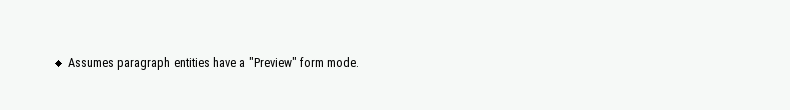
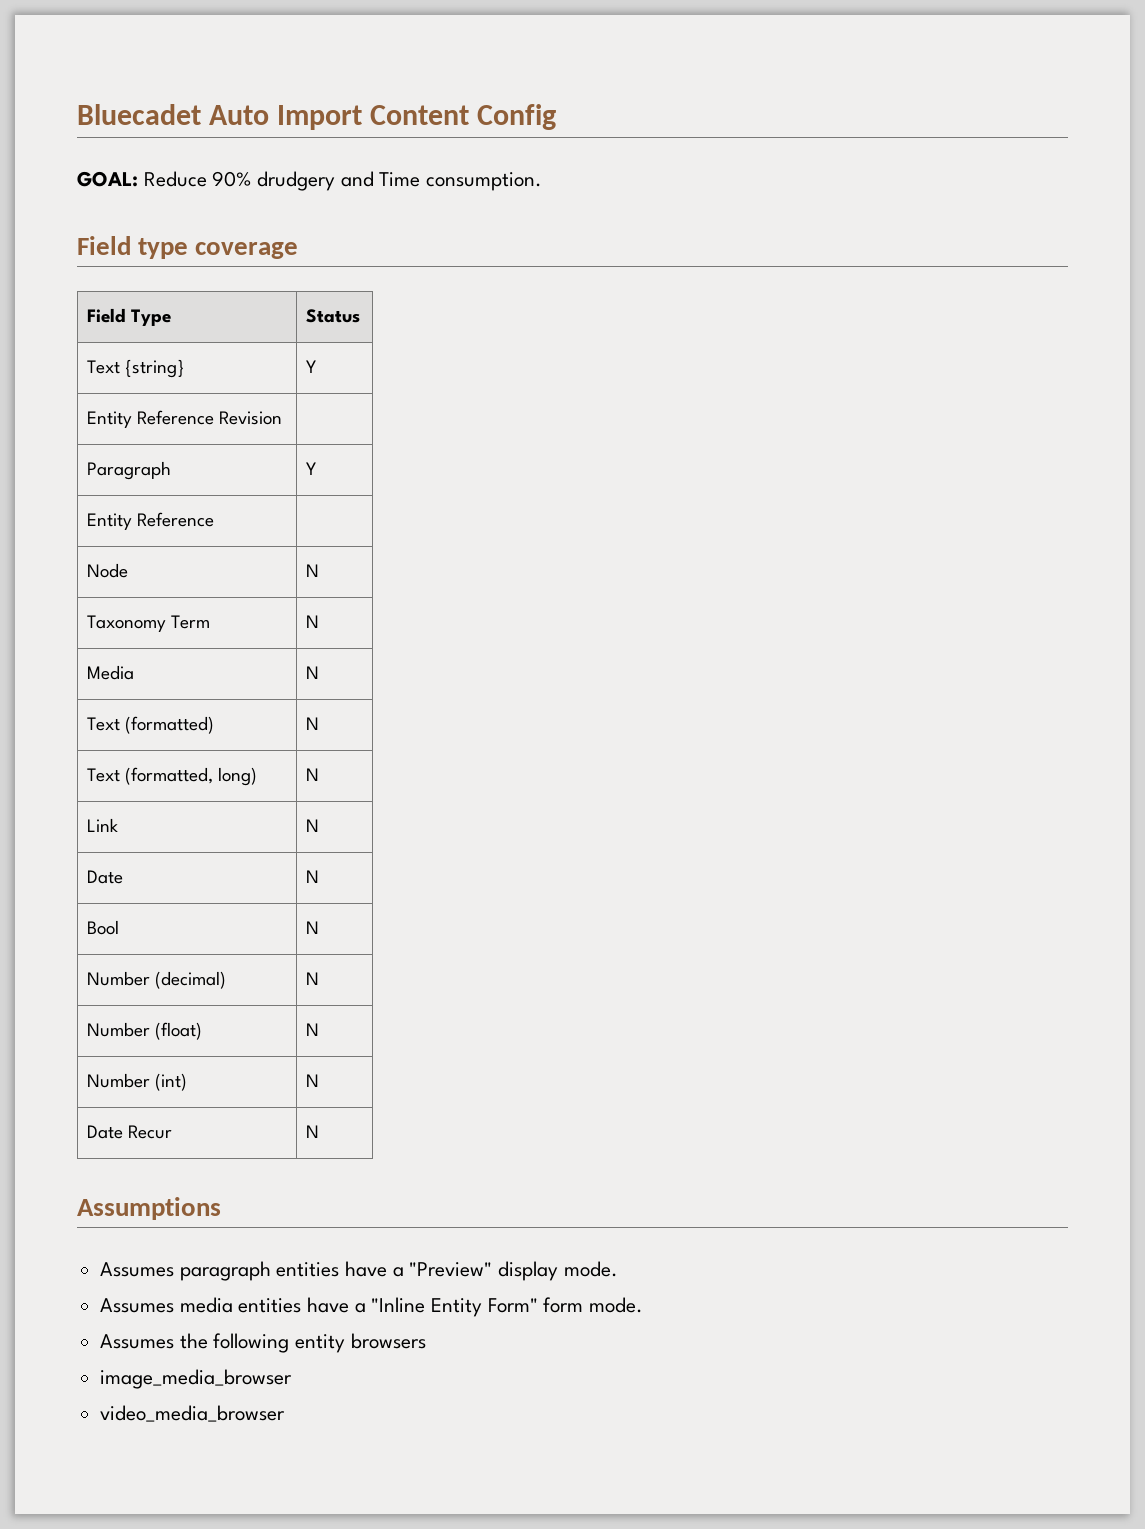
+ Bluecadet Auto Import Content Config
+ GOAL: Reduce 90% drudgery and Time consumption.
+ Field type coverage
+ Field Type | Status
+ Text {string} | Y
+ Entity Reference Revision |
+ Paragraph | Y
+ Entity Reference |
+ Node | N
+ Taxonomy Term | N
+ Media | N
+ Text (formatted) | N
+ Text (formatted, long) | N
+ Link | N
+ Date | N
+ Bool | N
+ Number (decimal) | N
+ Number (float) | N
+ Number (int) | N
+ Date Recur | N
+ Assumptions
- Assumes paragraph entities have a "Preview" form mode.
+ Assumes paragraph entities have a "Preview" display mode.
+ Assumes media entities have a "Inline Entity Form" form mode.
+ Assumes the following entity browsers
+ image_media_browser
+ video_media_browser

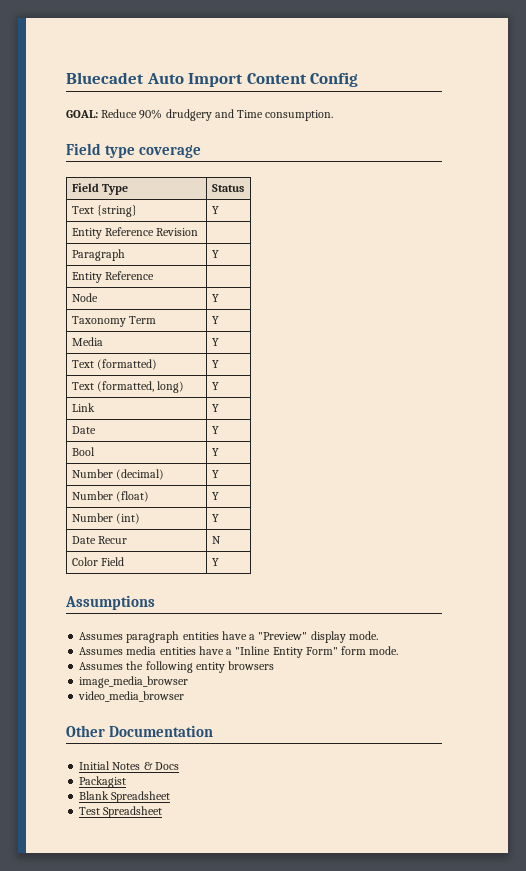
- Node | N
+ Node | Y
- Taxonomy Term | N
+ Taxonomy Term | Y
- Media | N
+ Media | Y
- Text (formatted) | N
+ Text (formatted) | Y
- Text (formatted, long) | N
+ Text (formatted, long) | Y
- Link | N
+ Link | Y
- Date | N
+ Date | Y
- Bool | N
+ Bool | Y
- Number (decimal) | N
+ Number (decimal) | Y
- Number (float) | N
+ Number (float) | Y
- Number (int) | N
+ Number (int) | Y
+ Color Field | Y
+ Other Documentation
+ Initial Notes & Docs
+ Packagist
+ Blank Spreadsheet
+ Test Spreadsheet

